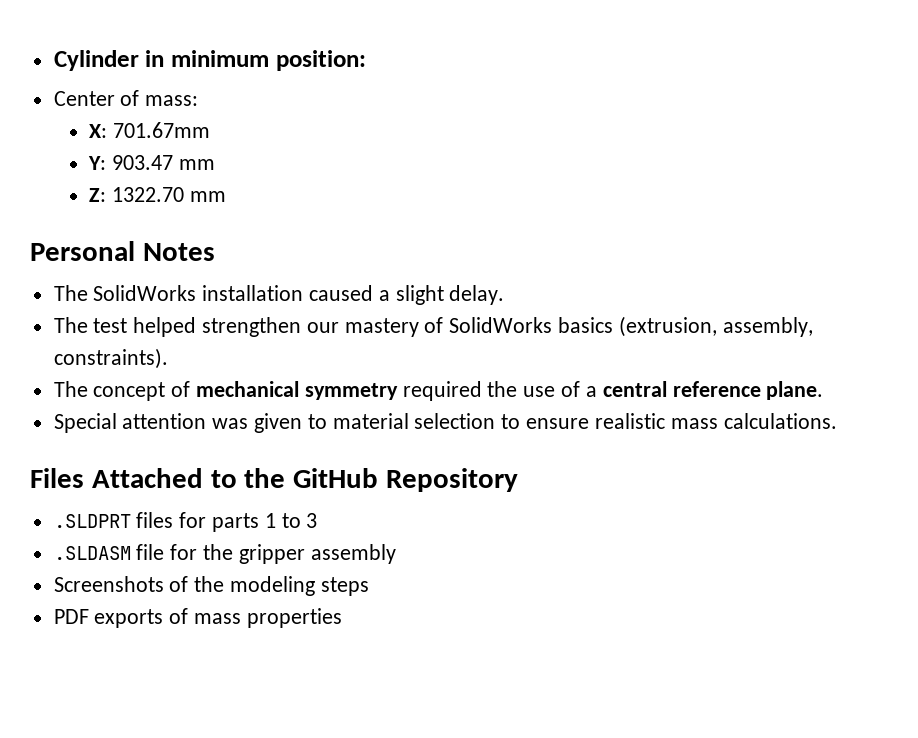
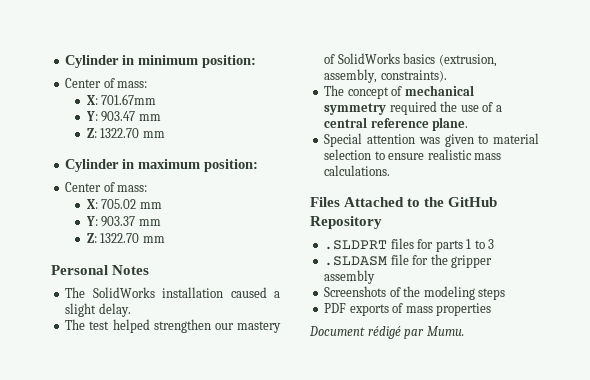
+ Cylinder in maximum position:
+ Center of mass:
+ X: 705.02 mm
+ Y: 903.37 mm
+ Z: 1322.70 mm
+ Document rédigé par Mumu.

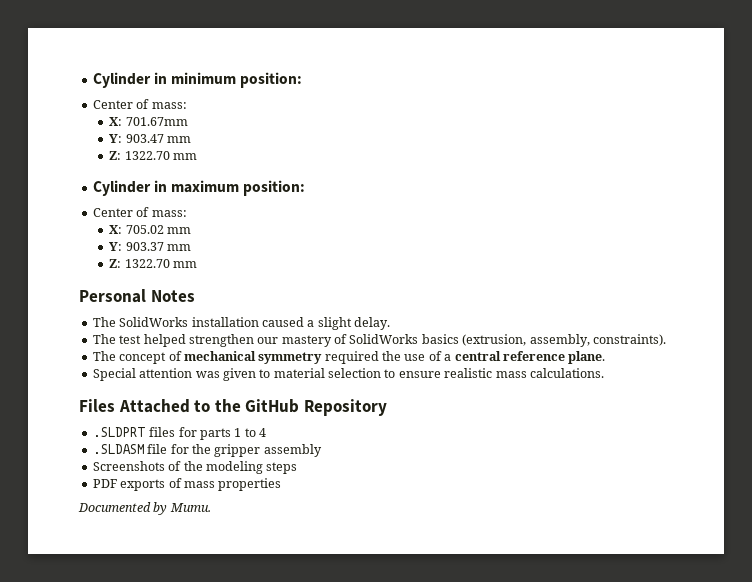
- .SLDPRT files for parts 1 to 3
+ .SLDPRT files for parts 1 to 4
- Document rédigé par Mumu.
+ Documented by Mumu.

